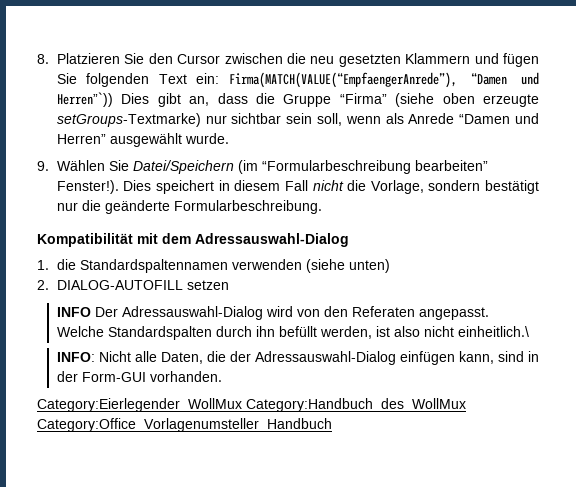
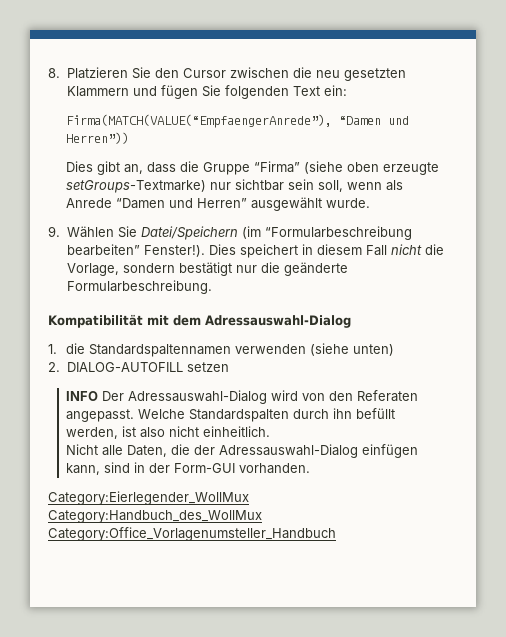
- 8. Platzieren Sie den Cursor zwischen die neu gesetzten Klammern und fügen Sie folgenden Text ein: Firma(MATCH(VALUE(“EmpfaengerAnrede”), “Damen und Herren”`)) Dies gibt an, dass die Gruppe “Firma” (siehe oben erzeugte setGroups-Textmarke) nur sichtbar sein soll, wenn als Anrede “Damen und Herren” ausgewählt wurde.
+ 8. Platzieren Sie den Cursor zwischen die neu gesetzten Klammern und fügen Sie folgenden Text ein:
+ Firma(MATCH(VALUE(“EmpfaengerAnrede”), “Damen und Herren”))
+ Dies gibt an, dass die Gruppe “Firma” (siehe oben erzeugte setGroups-Textmarke) nur sichtbar sein soll, wenn als Anrede “Damen und Herren” ausgewählt wurde.
- Welche Standardspalten durch ihn befüllt werden, ist also nicht einheitlich.\
- INFO: Nicht alle Daten, die der Adressauswahl-Dialog einfügen kann, sind in der Form-GUI vorhanden.
+ Welche Standardspalten durch ihn befüllt werden, ist also nicht einheitlich.
+ Nicht alle Daten, die der Adressauswahl-Dialog einfügen kann, sind in der Form-GUI vorhanden.

